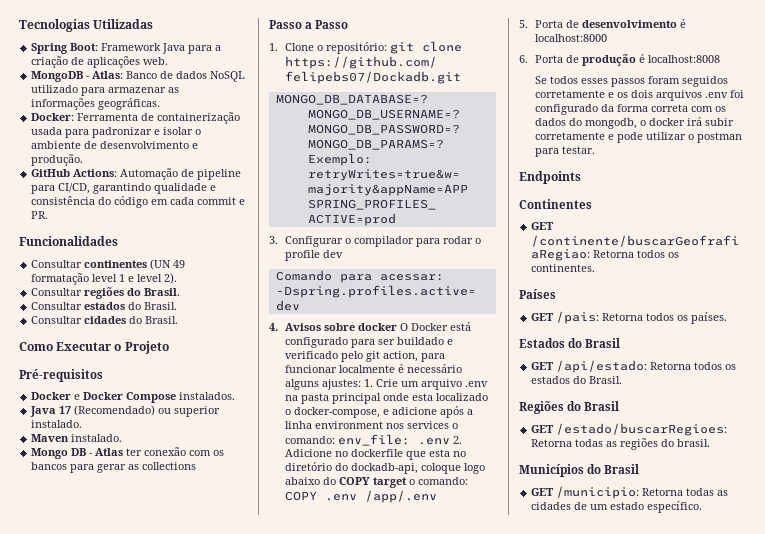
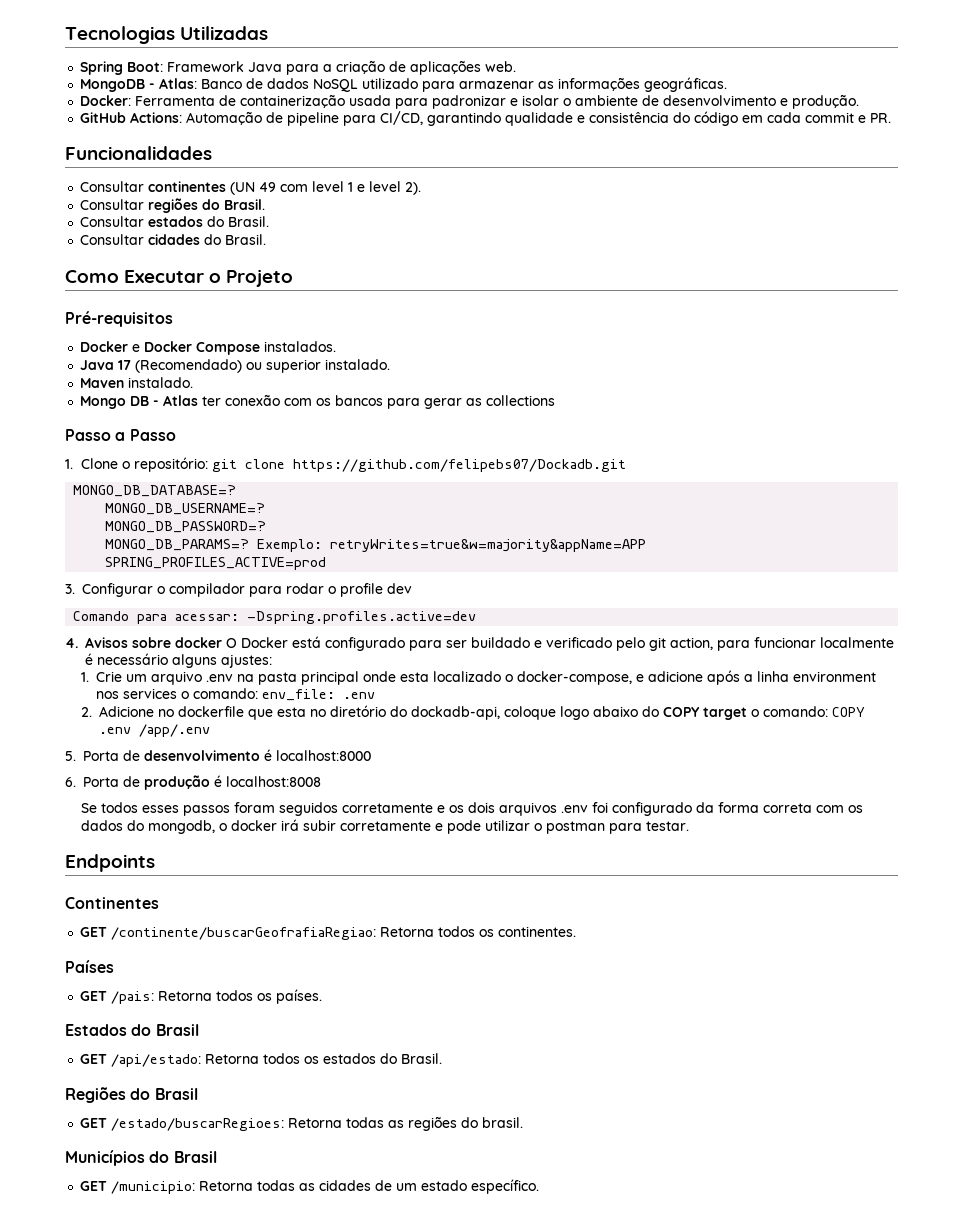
- Consultar continentes (UN 49 formatação level 1 e level 2).
+ Consultar continentes (UN 49 com level 1 e level 2).
- 4. Avisos sobre docker O Docker está configurado para ser buildado e verificado pelo git action, para funcionar localmente é necessário alguns ajustes: 1. Crie um arquivo .env na pasta principal onde esta localizado o docker-compose, e adicione após a linha environment nos services o comando:
+ 4. Avisos sobre docker O Docker está configurado para ser buildado e verificado pelo git action, para funcionar localmente é necessário alguns ajustes:
+ 1. Crie um arquivo .env na pasta principal onde esta localizado o docker-compose, e adicione após a linha environment nos services o comando:
- env_file: .env 2. Adicione no dockerfile que esta no diretório do dockadb-api, coloque logo abaixo do COPY target o comando:
+ env_file: .env
+ 2. Adicione no dockerfile que esta no diretório do dockadb-api, coloque logo abaixo do COPY target o comando:

